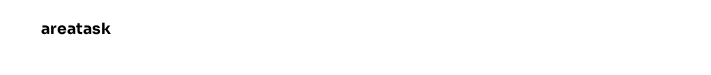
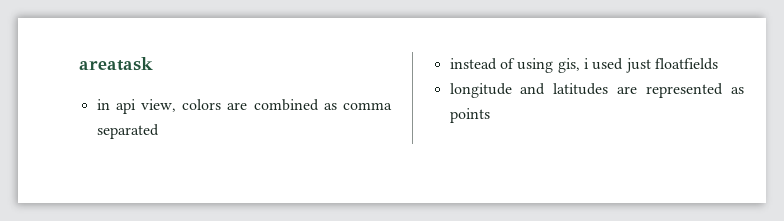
+ in api view, colors are combined as comma separated
+ instead of using gis, i used just floatfields
+ longitude and latitudes are represented as points

